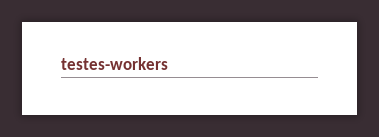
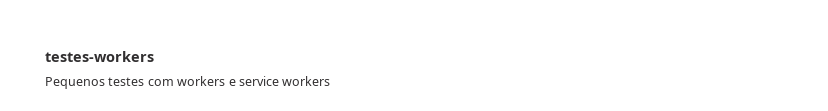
+ Pequenos testes com workers e service workers

